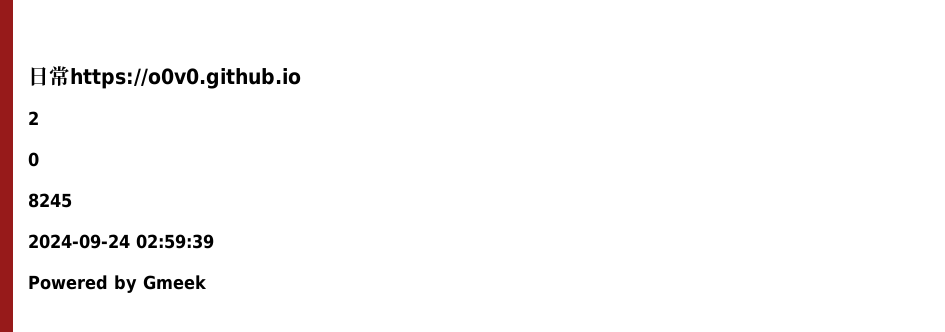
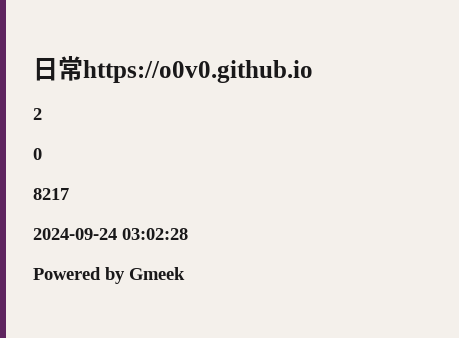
- 8245
+ 8217
- 2024-09-24 02:59:39
+ 2024-09-24 03:02:28

